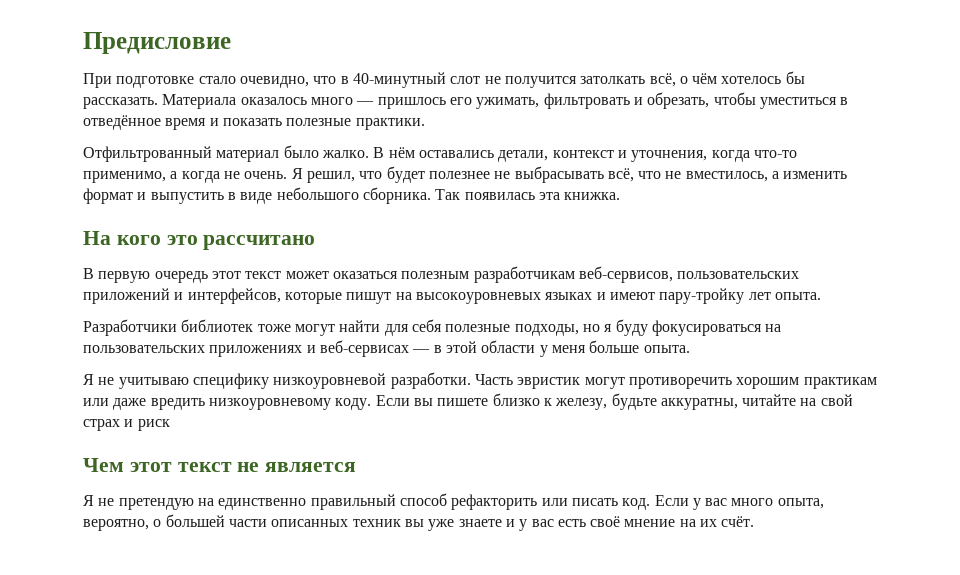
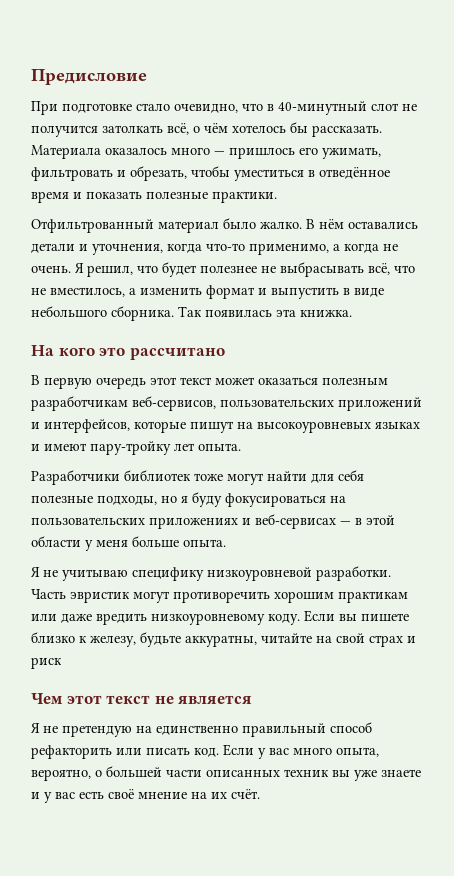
- В нём оставались детали, контекст и уточнения, когда что-то применимо, а когда не очень.
+ В нём оставались детали и уточнения, когда что-то применимо, а когда не очень.

